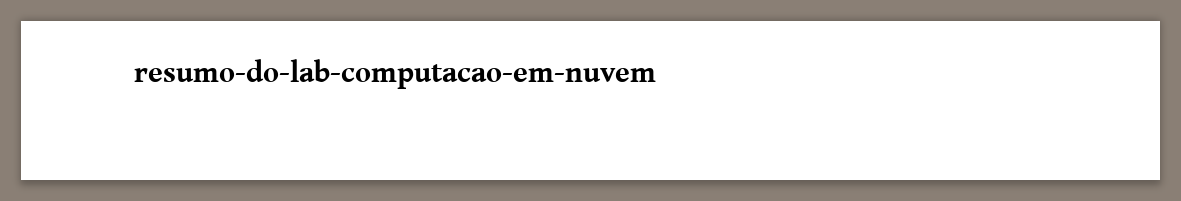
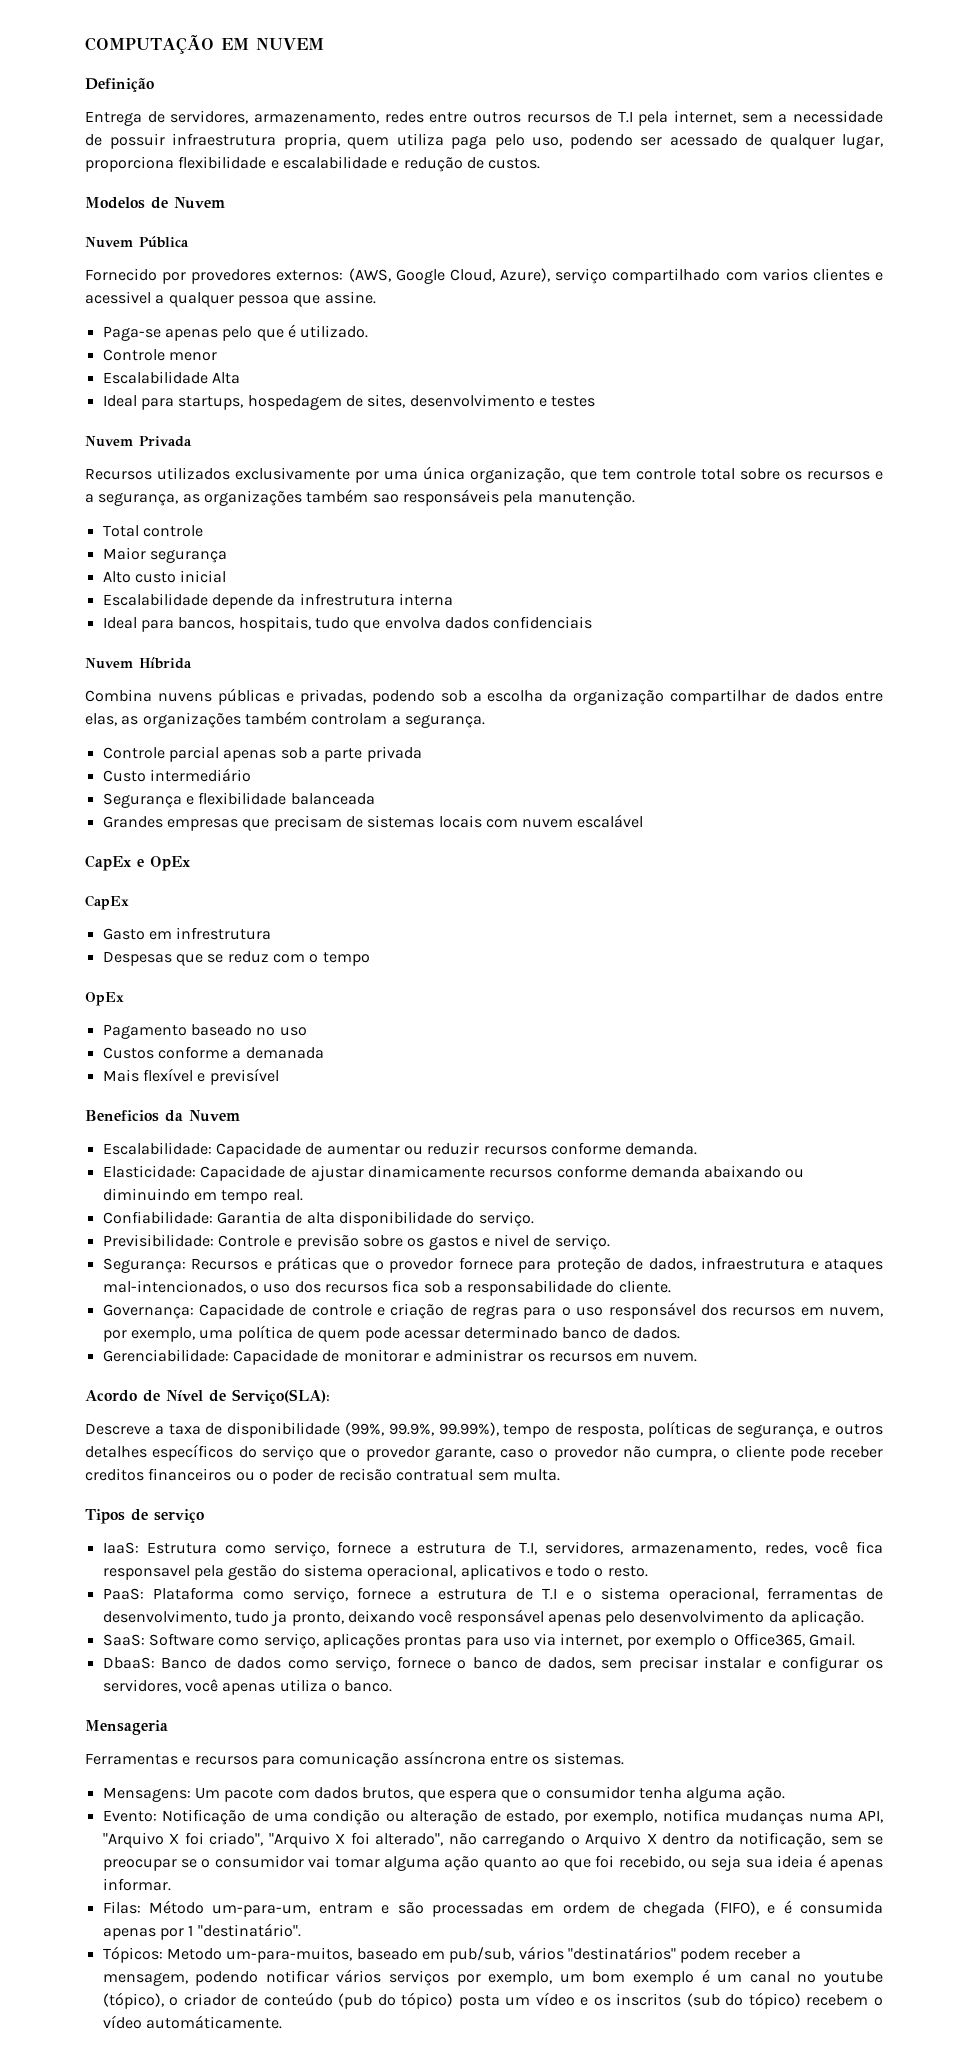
- resumo-do-lab-computacao-em-nuvem
+ COMPUTAÇÃO EM NUVEM
+ Definição
+ Entrega de servidores, armazenamento, redes entre outros recursos de T.I pela internet, sem a necessidade de possuir infraestrutura propria, quem utiliza paga pelo uso, podendo ser acessado de qualquer lugar, proporciona flexibilidade e escalabilidade e redução de custos.
+ Modelos de Nuvem
+ Nuvem Pública
+ Fornecido por provedores externos: (AWS, Google Cloud, Azure), serviço compartilhado com varios clientes e acessivel a qualquer pessoa que assine.
+ Paga-se apenas pelo que é utilizado.
+ Controle menor
+ Escalabilidade Alta
+ Ideal para startups, hospedagem de sites, desenvolvimento e testes
+ Nuvem Privada
+ Recursos utilizados exclusivamente por uma única organização, que tem controle total sobre os recursos e a segurança, as organizações também sao responsáveis pela manutenção.
+ Total controle
+ Maior segurança
+ Alto custo inicial
+ Escalabilidade depende da infrestrutura interna
+ Ideal para bancos, hospitais, tudo que envolva dados confidenciais
+ Nuvem Híbrida
+ Combina nuvens públicas e privadas, podendo sob a escolha da organização compartilhar de dados entre elas, as organizações também controlam a segurança.
+ Controle parcial apenas sob a parte privada
+ Custo intermediário
+ Segurança e flexibilidade balanceada
+ Grandes empresas que precisam de sistemas locais com nuvem escalável
+ CapEx e OpEx
+ CapEx
+ Gasto em infrestrutura
+ Despesas que se reduz com o tempo
+ OpEx
+ Pagamento baseado no uso
+ Custos conforme a demanada
+ Mais flexível e previsível
+ Beneficios da Nuvem
+ Escalabilidade: Capacidade de aumentar ou reduzir recursos conforme demanda.
+ Elasticidade: Capacidade de ajustar dinamicamente recursos conforme demanda abaixando ou diminuindo em tempo real.
+ Confiabilidade: Garantia de alta disponibilidade do serviço.
+ Previsibilidade: Controle e previsão sobre os gastos e nivel de serviço.
+ Segurança: Recursos e práticas que o provedor fornece para proteção de dados, infraestrutura e ataques mal-intencionados, o uso dos recursos fica sob a responsabilidade do cliente.
+ Governança: Capacidade de controle e criação de regras para o uso responsável dos recursos em nuvem, por exemplo, uma política de quem pode acessar determinado banco de dados.
+ Gerenciabilidade: Capacidade de monitorar e administrar os recursos em nuvem.
+ Acordo de Nível de Serviço(SLA):
+ Descreve a taxa de disponibilidade (99%, 99.9%, 99.99%), tempo de resposta, políticas de segurança, e outros detalhes específicos do serviço que o provedor garante, caso o provedor não cumpra, o cliente pode receber creditos financeiros ou o poder de recisão contratual sem multa.
+ Tipos de serviço
+ IaaS: Estrutura como serviço, fornece a estrutura de T.I, servidores, armazenamento, redes, você fica responsavel pela gestão do sistema operacional, aplicativos e todo o resto.
+ PaaS: Plataforma como serviço, fornece a estrutura de T.I e o sistema operacional, ferramentas de desenvolvimento, tudo ja pronto, deixando você responsável apenas pelo desenvolvimento da aplicação.
+ SaaS: Software como serviço, aplicações prontas para uso via internet, por exemplo o Office365, Gmail.
+ DbaaS: Banco de dados como serviço, fornece o banco de dados, sem precisar instalar e configurar os servidores, você apenas utiliza o banco.
+ Mensageria
+ Ferramentas e recursos para comunicação assíncrona entre os sistemas.
+ Mensagens: Um pacote com dados brutos, que espera que o consumidor tenha alguma ação.
+ Evento: Notificação de uma condição ou alteração de estado, por exemplo, notifica mudanças numa API, "Arquivo X foi criado", "Arquivo X foi alterado", não carregando o Arquivo X dentro da notificação, sem se preocupar se o consumidor vai tomar alguma ação quanto ao que foi recebido, ou seja sua ideia é apenas informar.
+ Filas: Método um-para-um, entram e são processadas em ordem de chegada (FIFO), e é consumida apenas por 1 "destinatário".
+ Tópicos: Metodo um-para-muitos, baseado em pub/sub, vários "destinatários" podem receber a mensagem, podendo notificar vários serviços por exemplo, um bom exemplo é um canal no youtube (tópico), o criador de conteúdo (pub do tópico) posta um vídeo e os inscritos (sub do tópico) recebem o vídeo automáticamente.

